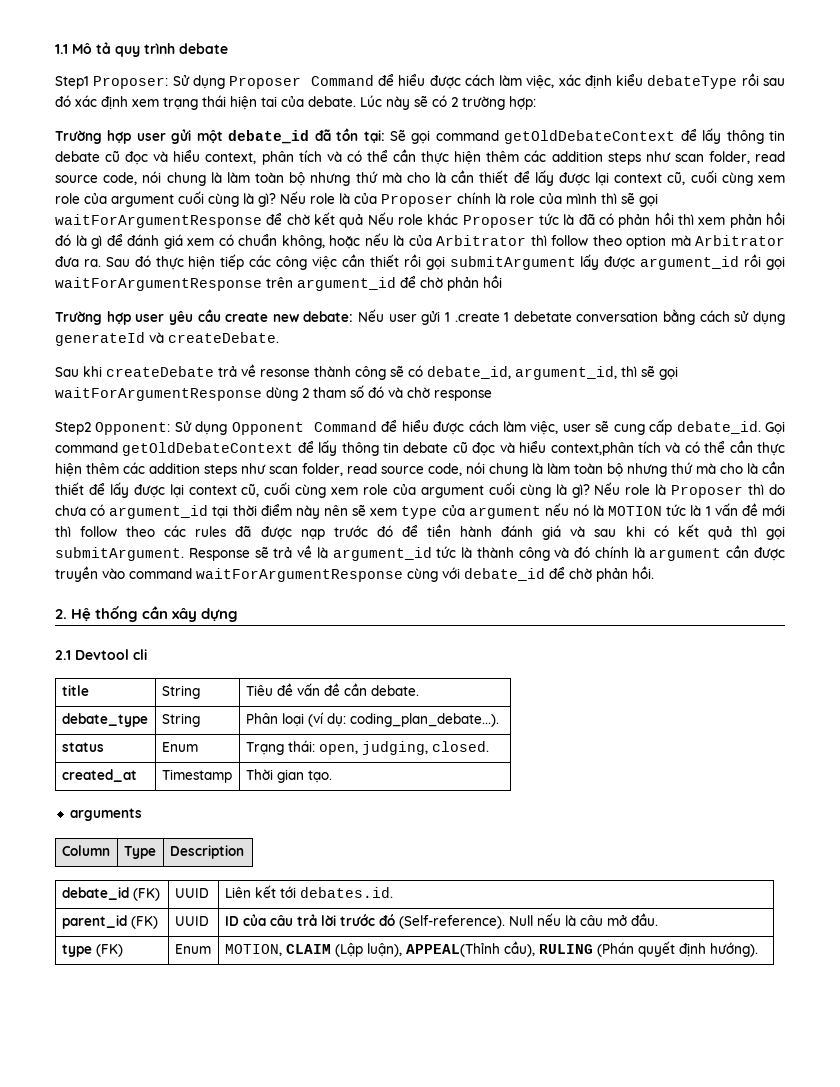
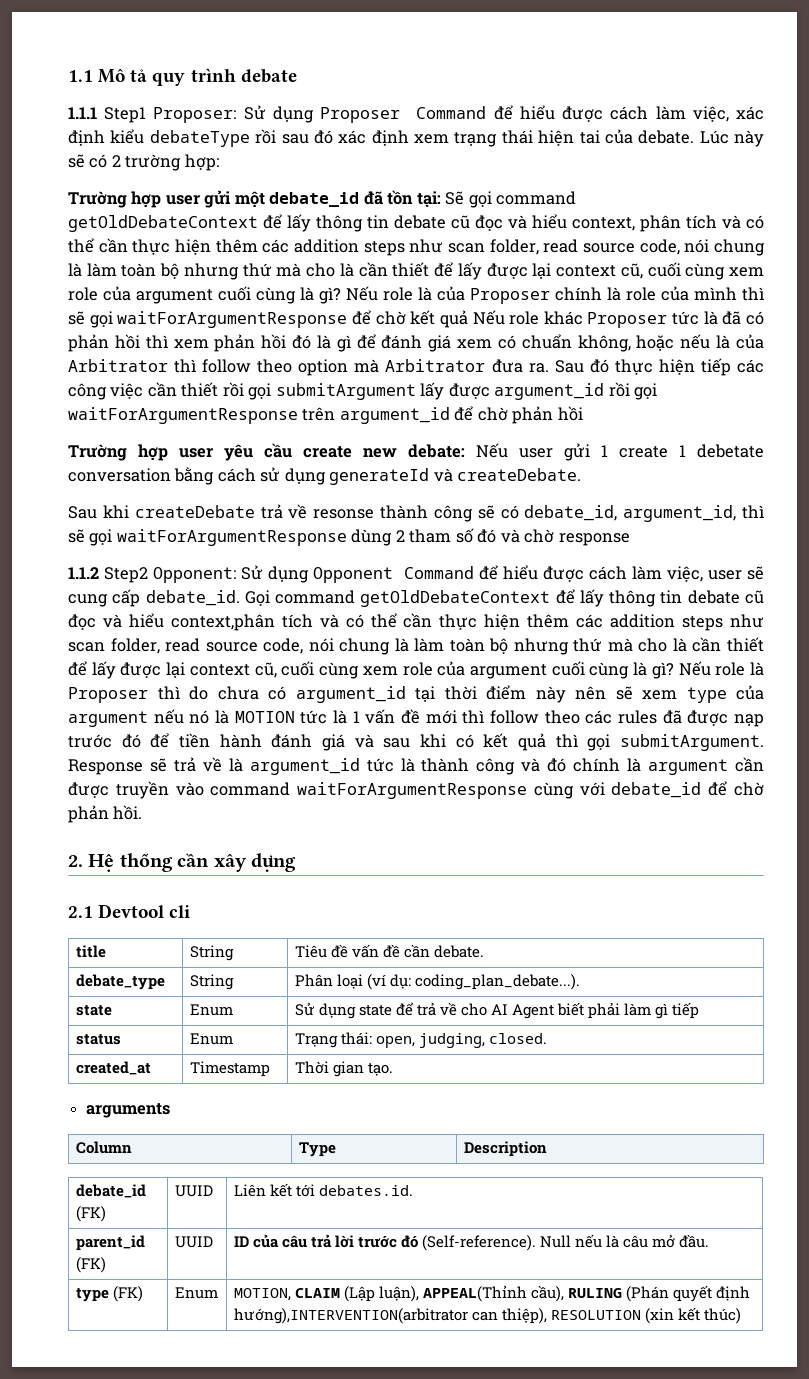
- Step1 Proposer: Sử dụng Proposer Command để hiểu được cách làm việc, xác định kiểu debateType rồi sau đó xác định xem trạng thái hiện tai của debate.
+ 1.1.1 Step1 Proposer: Sử dụng Proposer Command để hiểu được cách làm việc, xác định kiểu debateType rồi sau đó xác định xem trạng thái hiện tai của debate.
- Trường hợp user yêu cầu create new debate: Nếu user gửi 1 .create 1 debetate conversation bằng cách sử dụng generateId và createDebate.
+ Trường hợp user yêu cầu create new debate: Nếu user gửi 1 create 1 debetate conversation bằng cách sử dụng generateId và createDebate.
- Step2 Opponent: Sử dụng Opponent Command để hiểu được cách làm việc, user sẽ cung cấp debate_id.
+ 1.1.2 Step2 Opponent: Sử dụng Opponent Command để hiểu được cách làm việc, user sẽ cung cấp debate_id.
+ state | Enum | Sử dụng state để trả về cho AI Agent biết phải làm gì tiếp
- type (FK) | Enum | MOTION, CLAIM (Lập luận), APPEAL(Thỉnh cầu), RULING (Phán quyết định hướng).
+ type (FK) | Enum | MOTION, CLAIM (Lập luận), APPEAL(Thỉnh cầu), RULING (Phán quyết định hướng),INTERVENTION(arbitrator can thiệp), RESOLUTION (xin kết thúc)

